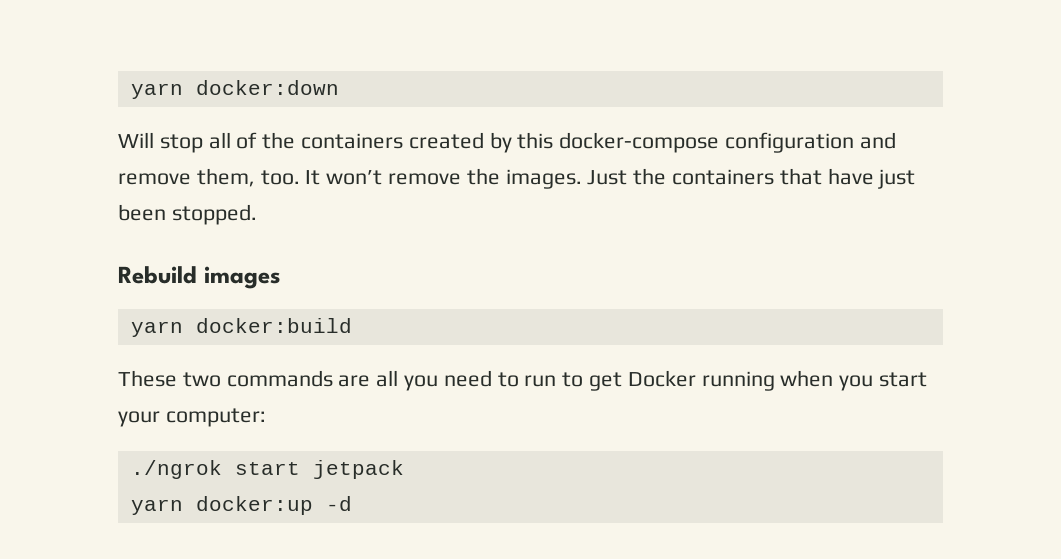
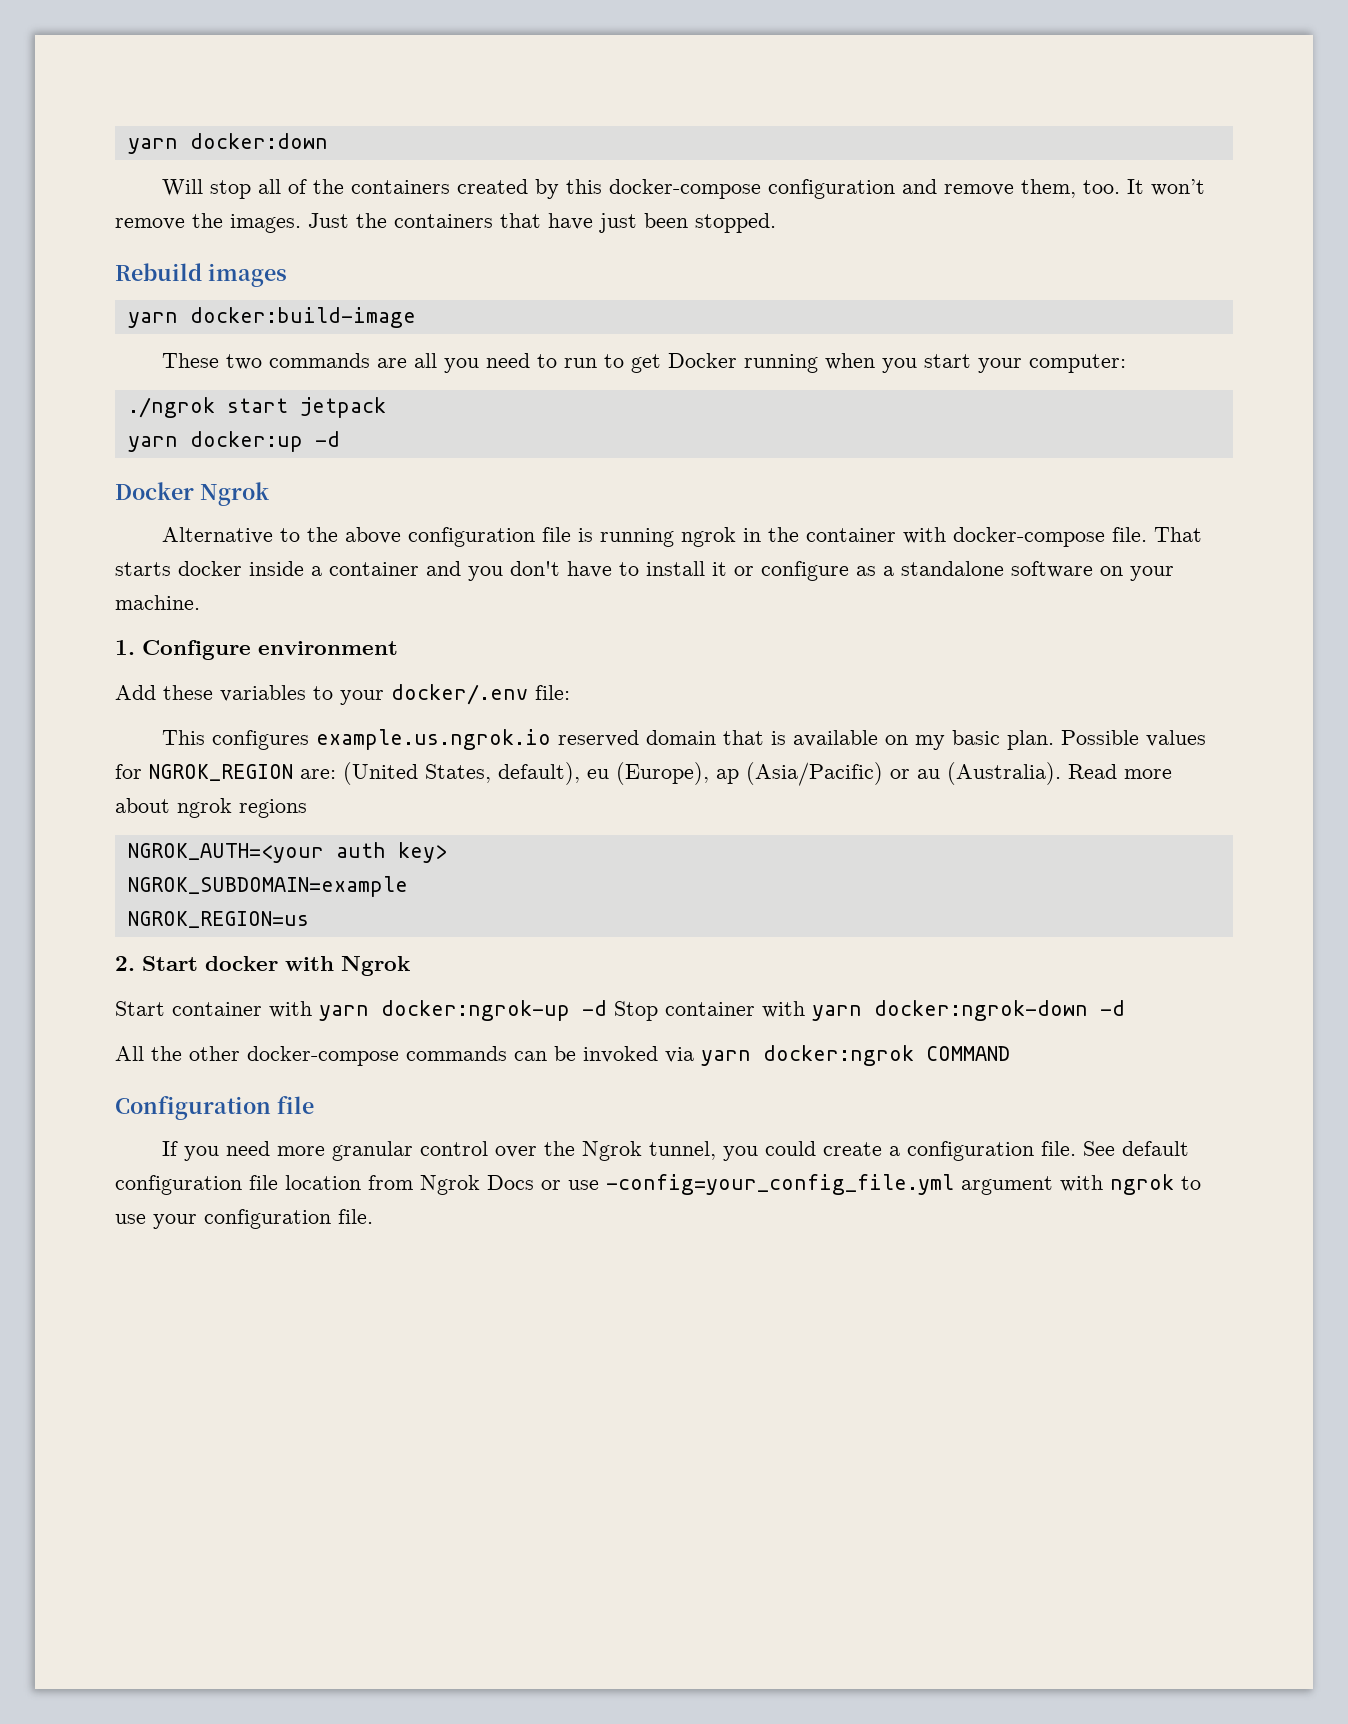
- yarn docker:build
+ yarn docker:build-image
+ Docker Ngrok
+ Alternative to the above configuration file is running ngrok in the container with docker-compose file. That starts docker inside a container and you don't have to install it or configure as a standalone software on your machine.
+ 1. Configure environment
+ Add these variables to your docker/.env file:
+ This configures example.us.ngrok.io reserved domain that is available on my basic plan. Possible values for NGROK_REGION are: (United States, default), eu (Europe), ap (Asia/Pacific) or au (Australia). Read more about ngrok regions
+ NGROK_AUTH=<your auth key>
+ NGROK_SUBDOMAIN=example
+ NGROK_REGION=us
+ 2. Start docker with Ngrok
+ Start container with yarn docker:ngrok-up -d Stop container with yarn docker:ngrok-down -d
+ All the other docker-compose commands can be invoked via yarn docker:ngrok COMMAND
+ Configuration file
+ If you need more granular control over the Ngrok tunnel, you could create a configuration file. See default configuration file location from Ngrok Docs or use -config=your_config_file.yml argument with ngrok to use your configuration file.

